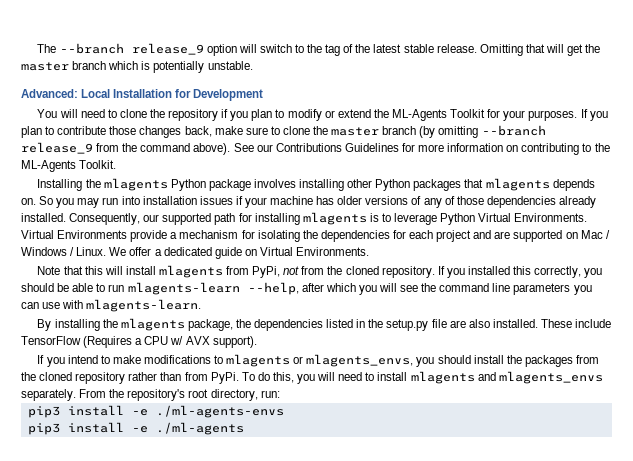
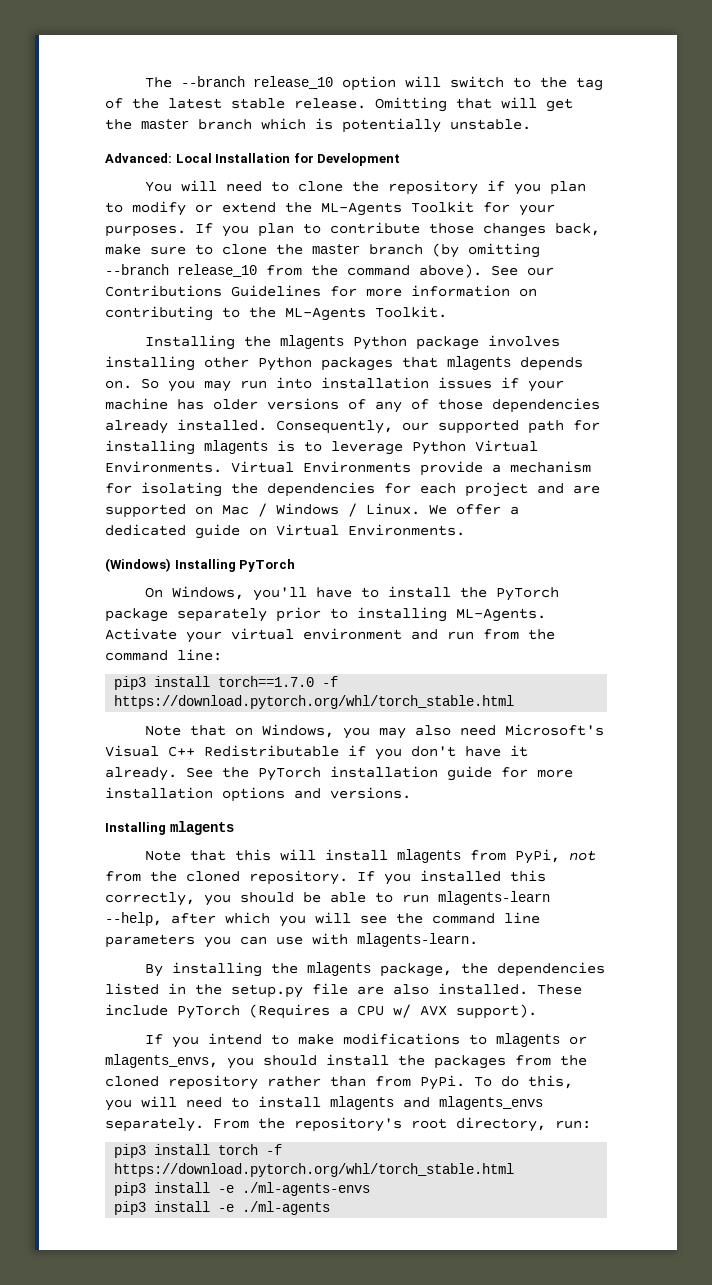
- The --branch release_9 option will switch to the tag of the latest stable release.
+ The --branch release_10 option will switch to the tag of the latest stable release.
- If you plan to contribute those changes back, make sure to clone the master branch (by omitting --branch release_9 from the command above).
+ If you plan to contribute those changes back, make sure to clone the master branch (by omitting --branch release_10 from the command above).
+ (Windows) Installing PyTorch
+ On Windows, you'll have to install the PyTorch package separately prior to installing ML-Agents. Activate your virtual environment and run from the command line:
+ pip3 install torch==1.7.0 -f https://download.pytorch.org/whl/torch_stable.html
+ Note that on Windows, you may also need Microsoft's Visual C++ Redistributable if you don't have it already. See the PyTorch installation guide for more installation options and versions.
+ Installing mlagents
- These include TensorFlow (Requires a CPU w/ AVX support).
+ These include PyTorch (Requires a CPU w/ AVX support).
+ pip3 install torch -f https://download.pytorch.org/whl/torch_stable.html

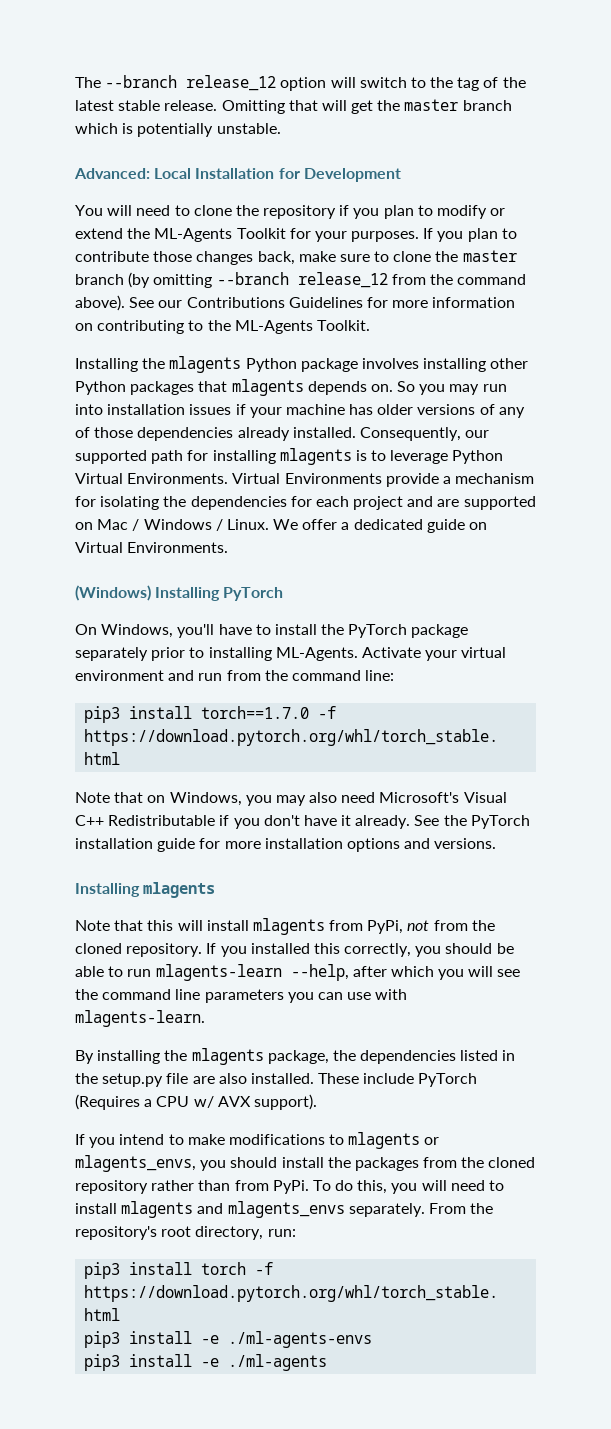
- The --branch release_10 option will switch to the tag of the latest stable release.
+ The --branch release_12 option will switch to the tag of the latest stable release.
- If you plan to contribute those changes back, make sure to clone the master branch (by omitting --branch release_10 from the command above).
+ If you plan to contribute those changes back, make sure to clone the master branch (by omitting --branch release_12 from the command above).

